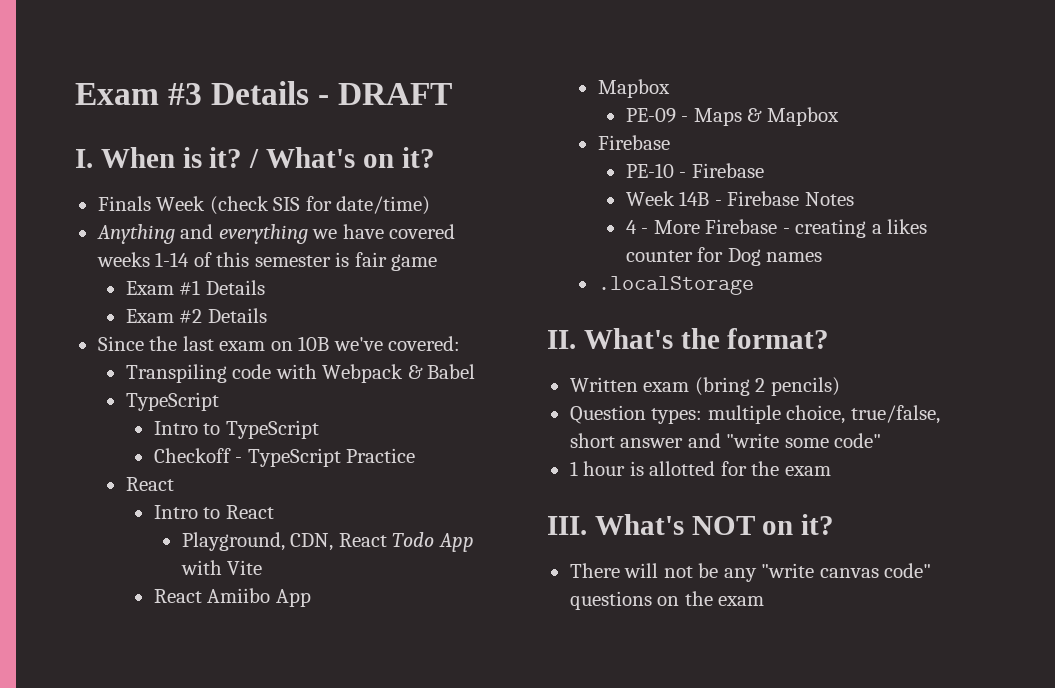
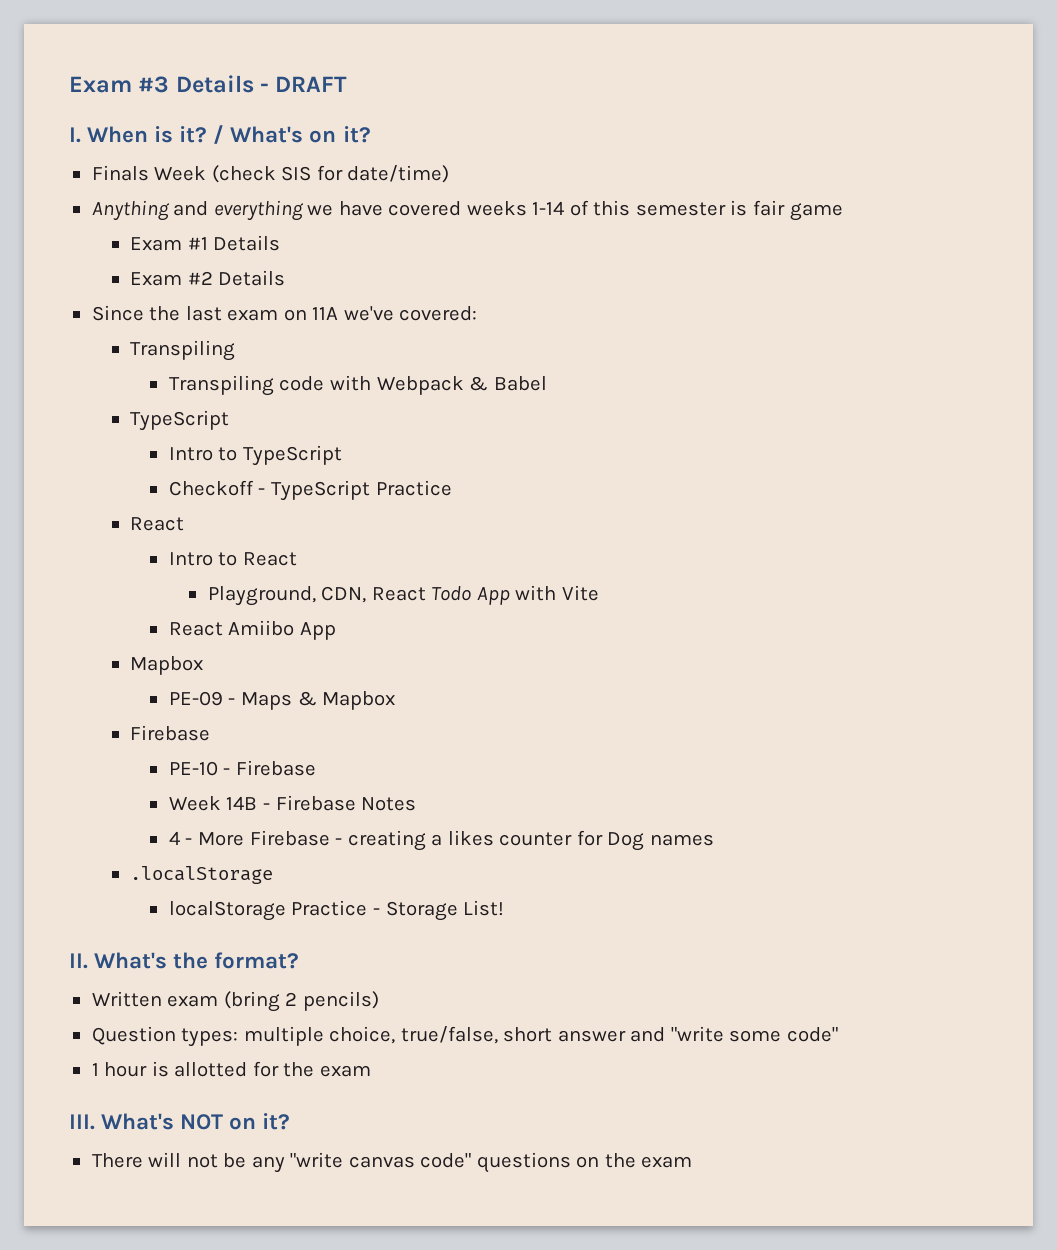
- Since the last exam on 10B we've covered:
+ Since the last exam on 11A we've covered:
+ Transpiling
+ localStorage Practice - Storage List!

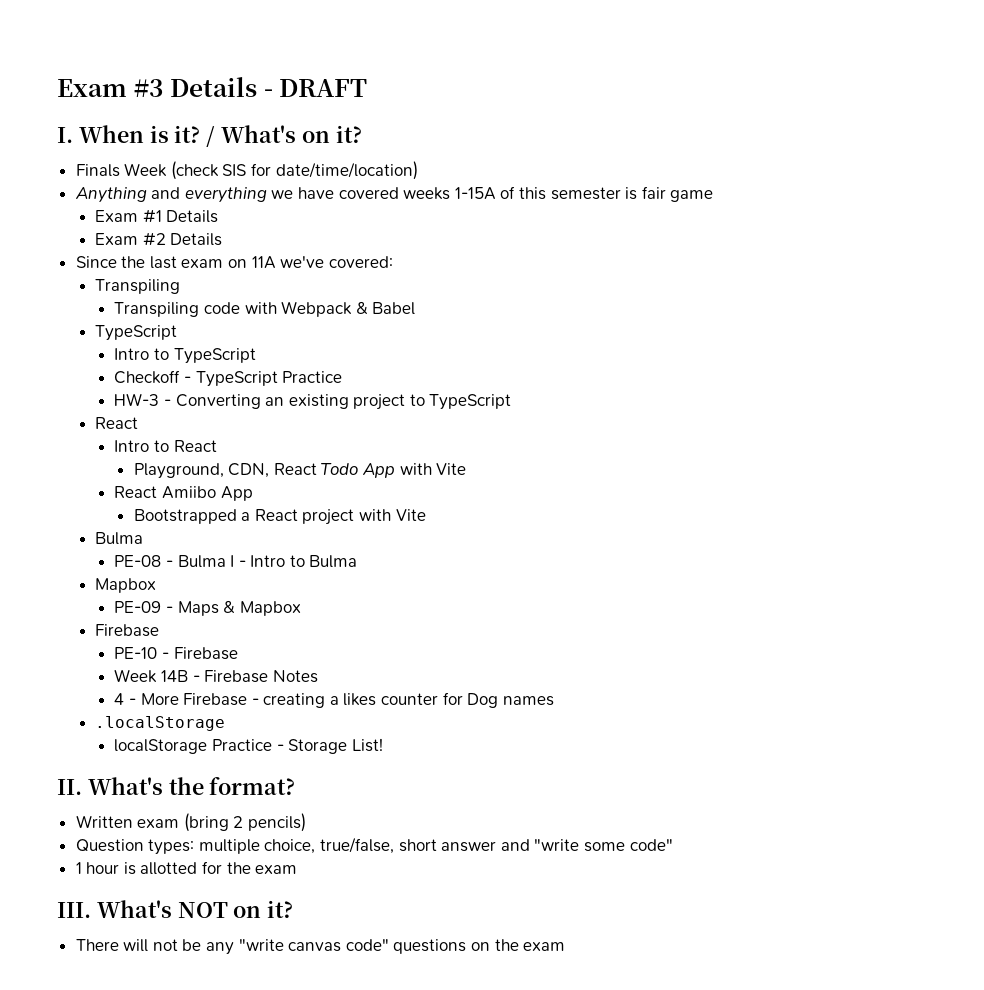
- Finals Week (check SIS for date/time)
+ Finals Week (check SIS for date/time/location)
- Anything and everything we have covered weeks 1-14 of this semester is fair game
+ Anything and everything we have covered weeks 1-15A of this semester is fair game
+ HW-3 - Converting an existing project to TypeScript
+ Bootstrapped a React project with Vite
+ Bulma
+ PE-08 - Bulma I - Intro to Bulma

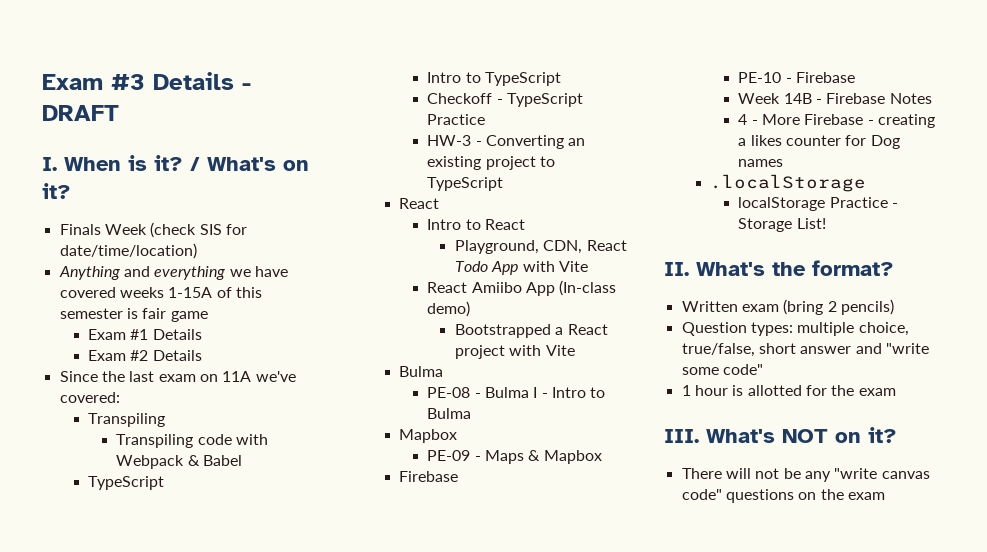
- React Amiibo App
+ React Amiibo App (In-class demo)

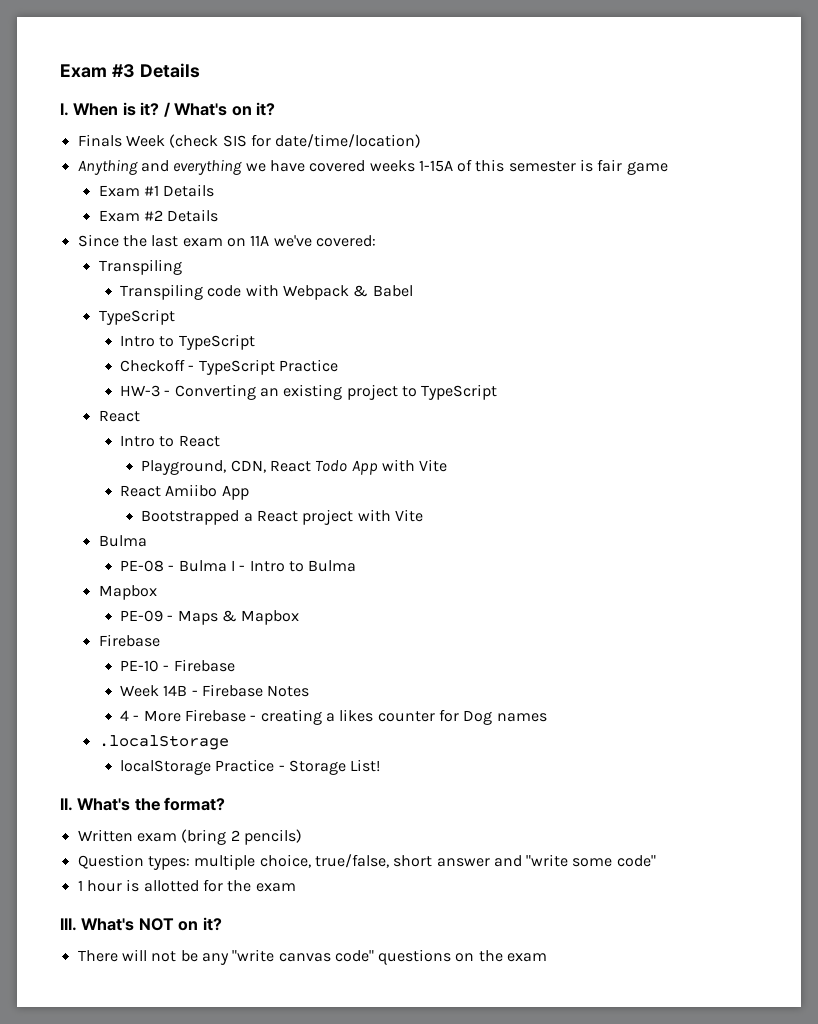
- Exam #3 Details - DRAFT
+ Exam #3 Details
- React Amiibo App (In-class demo)
+ React Amiibo App

